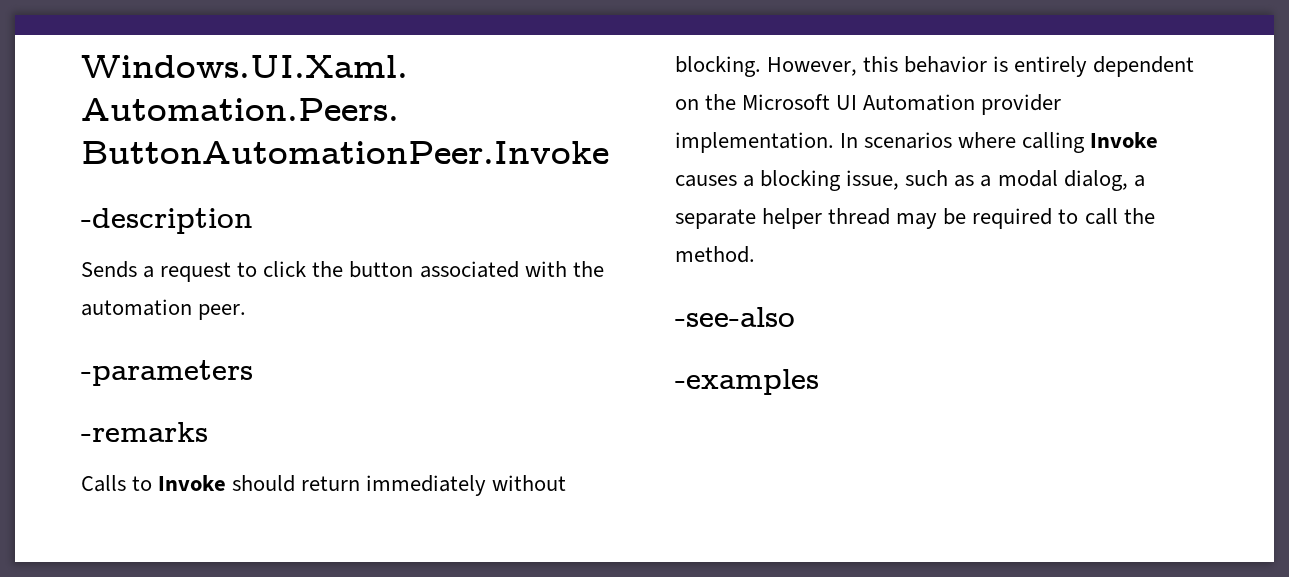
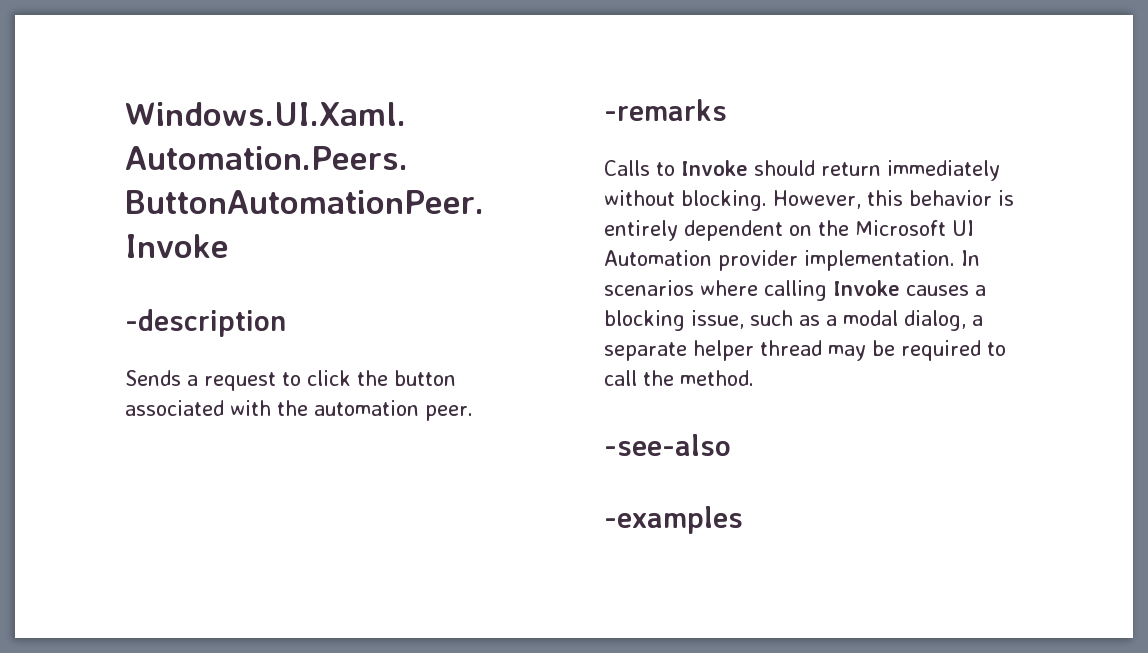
- -parameters

